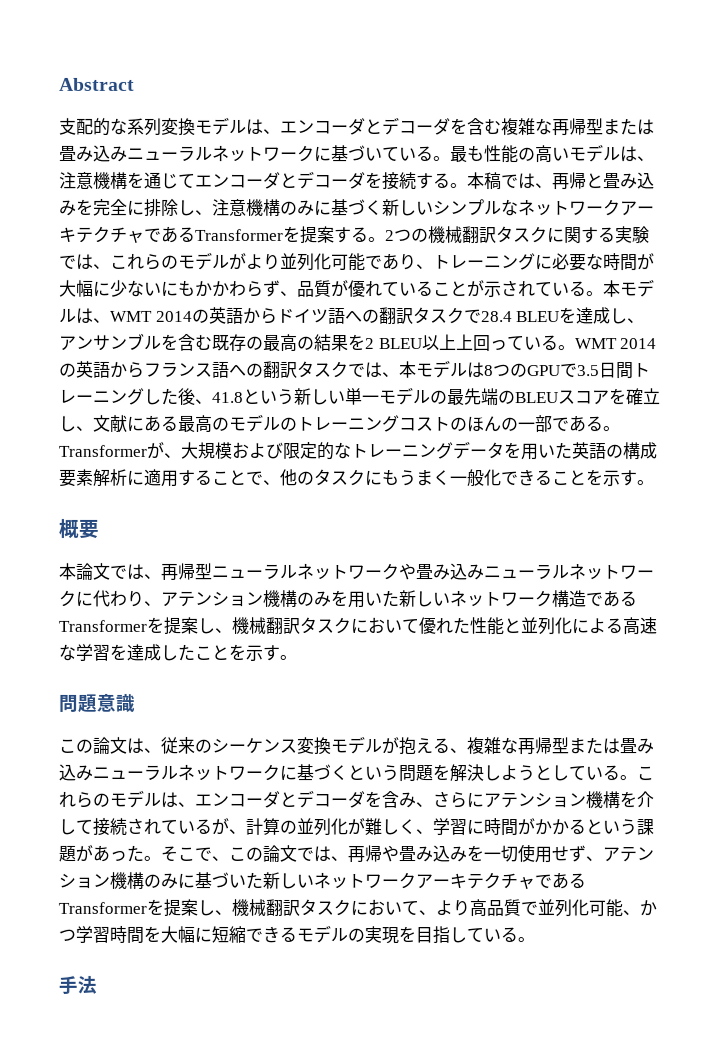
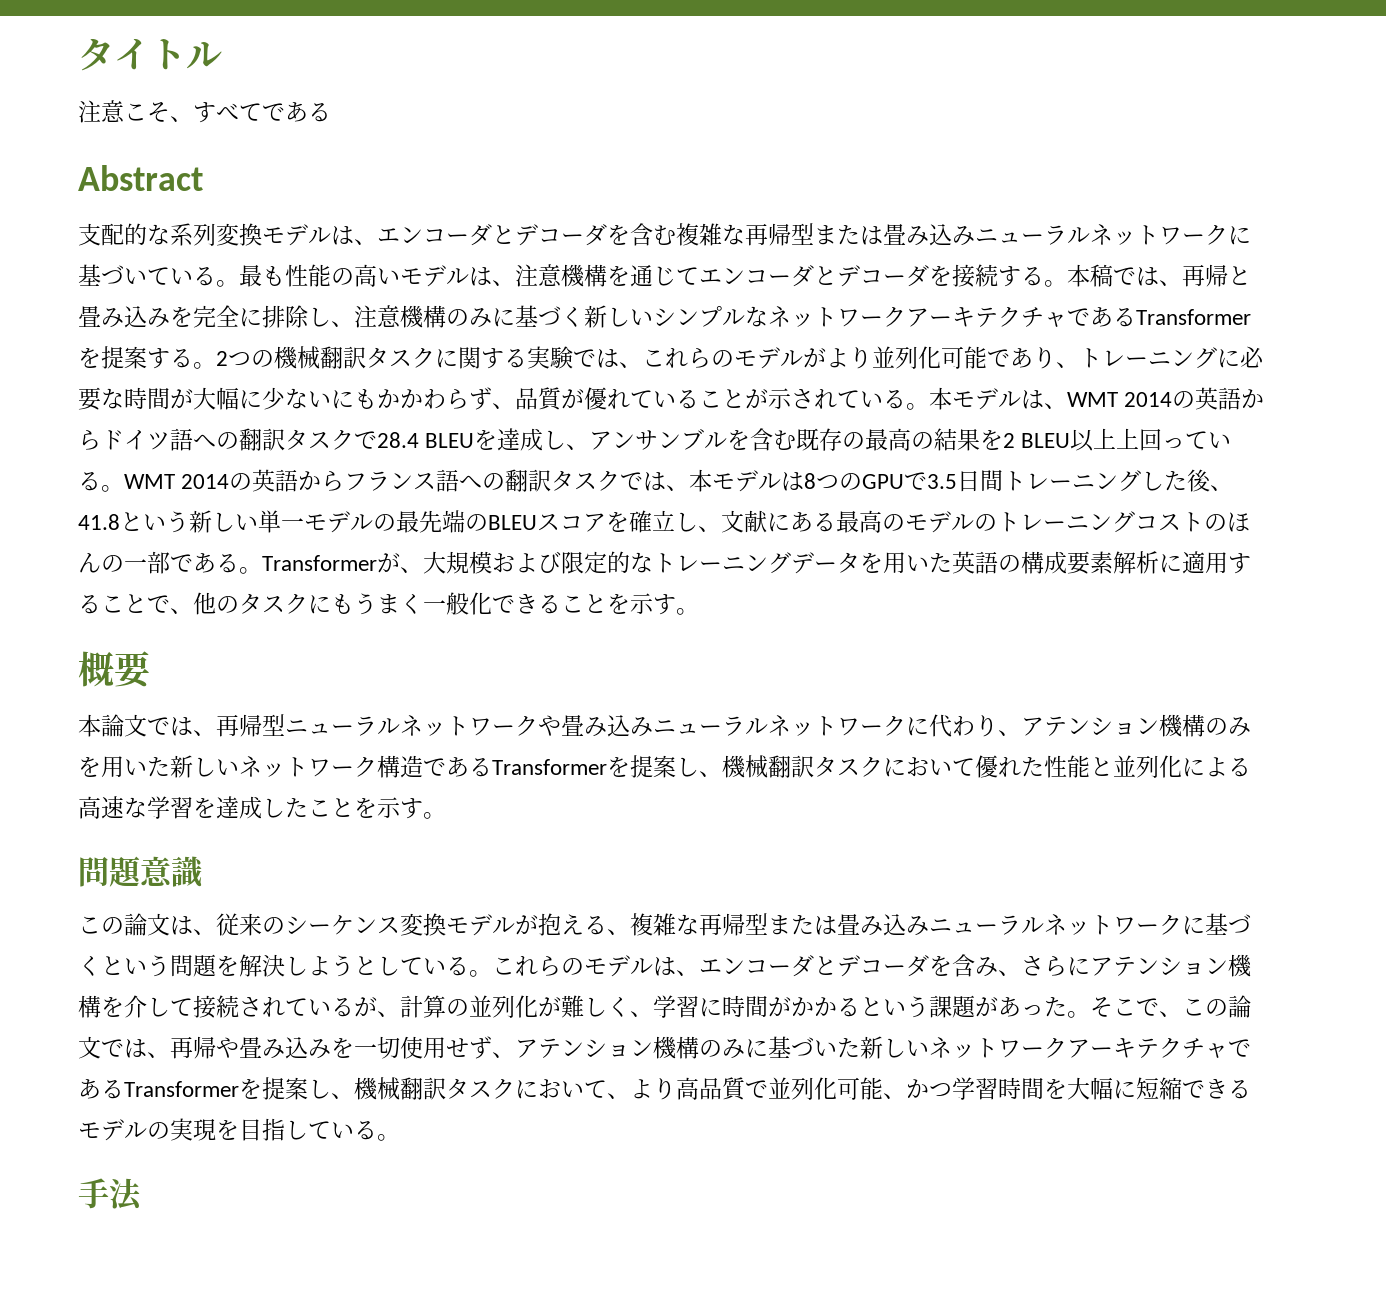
+ タイトル
+ 注意こそ、すべてである

